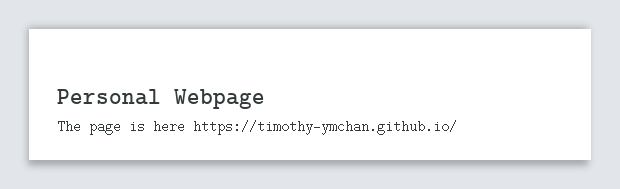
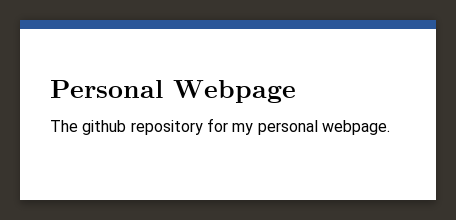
- The page is here https://timothy-ymchan.github.io/
+ The github repository for my personal webpage.

